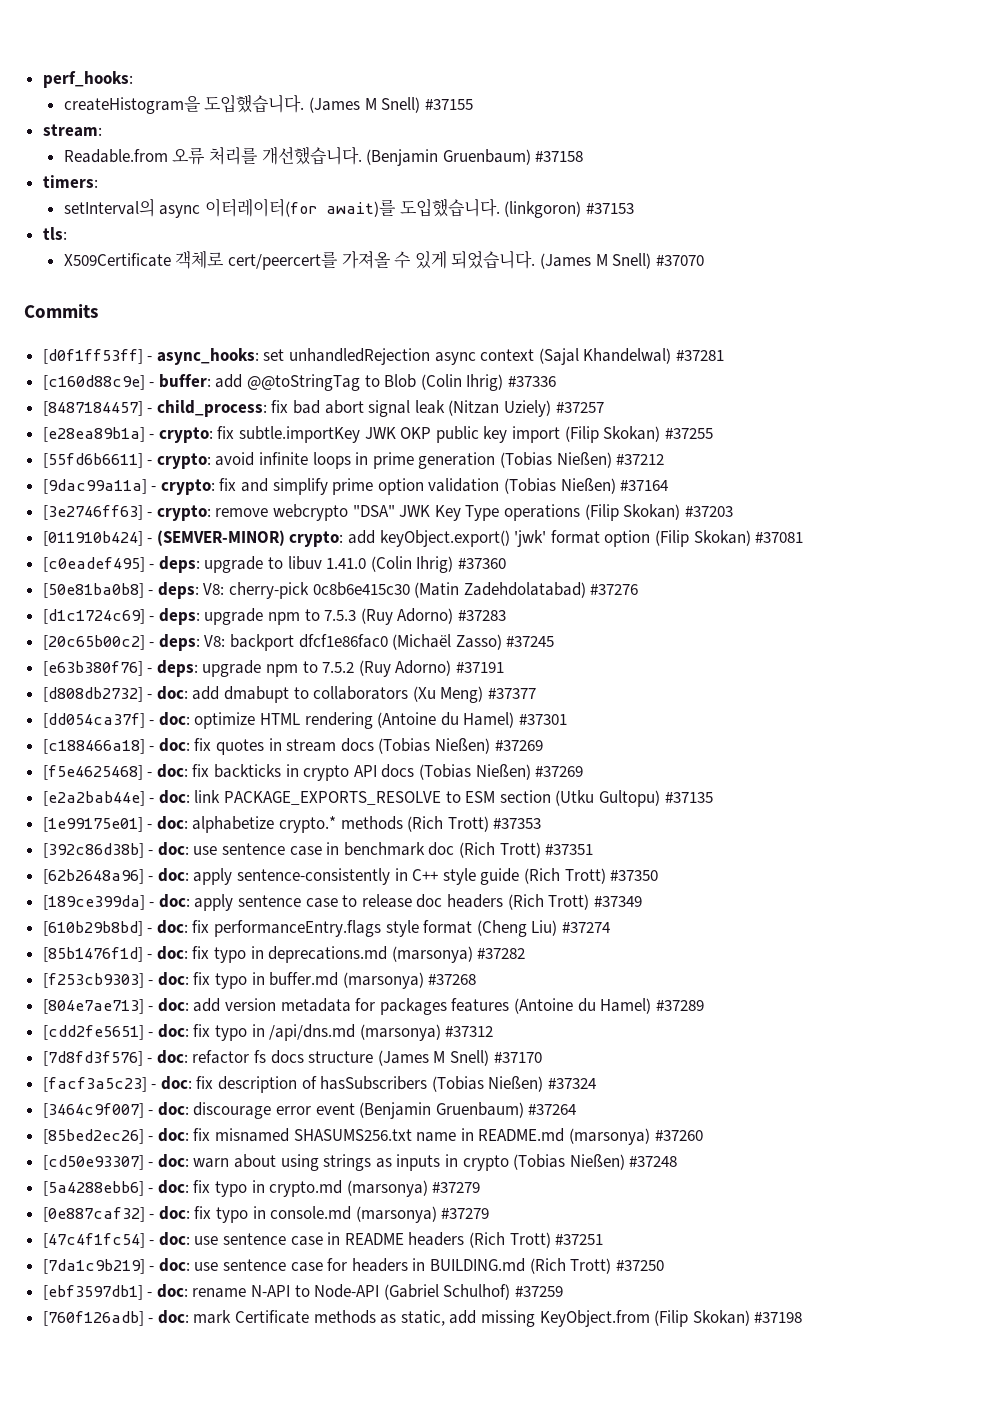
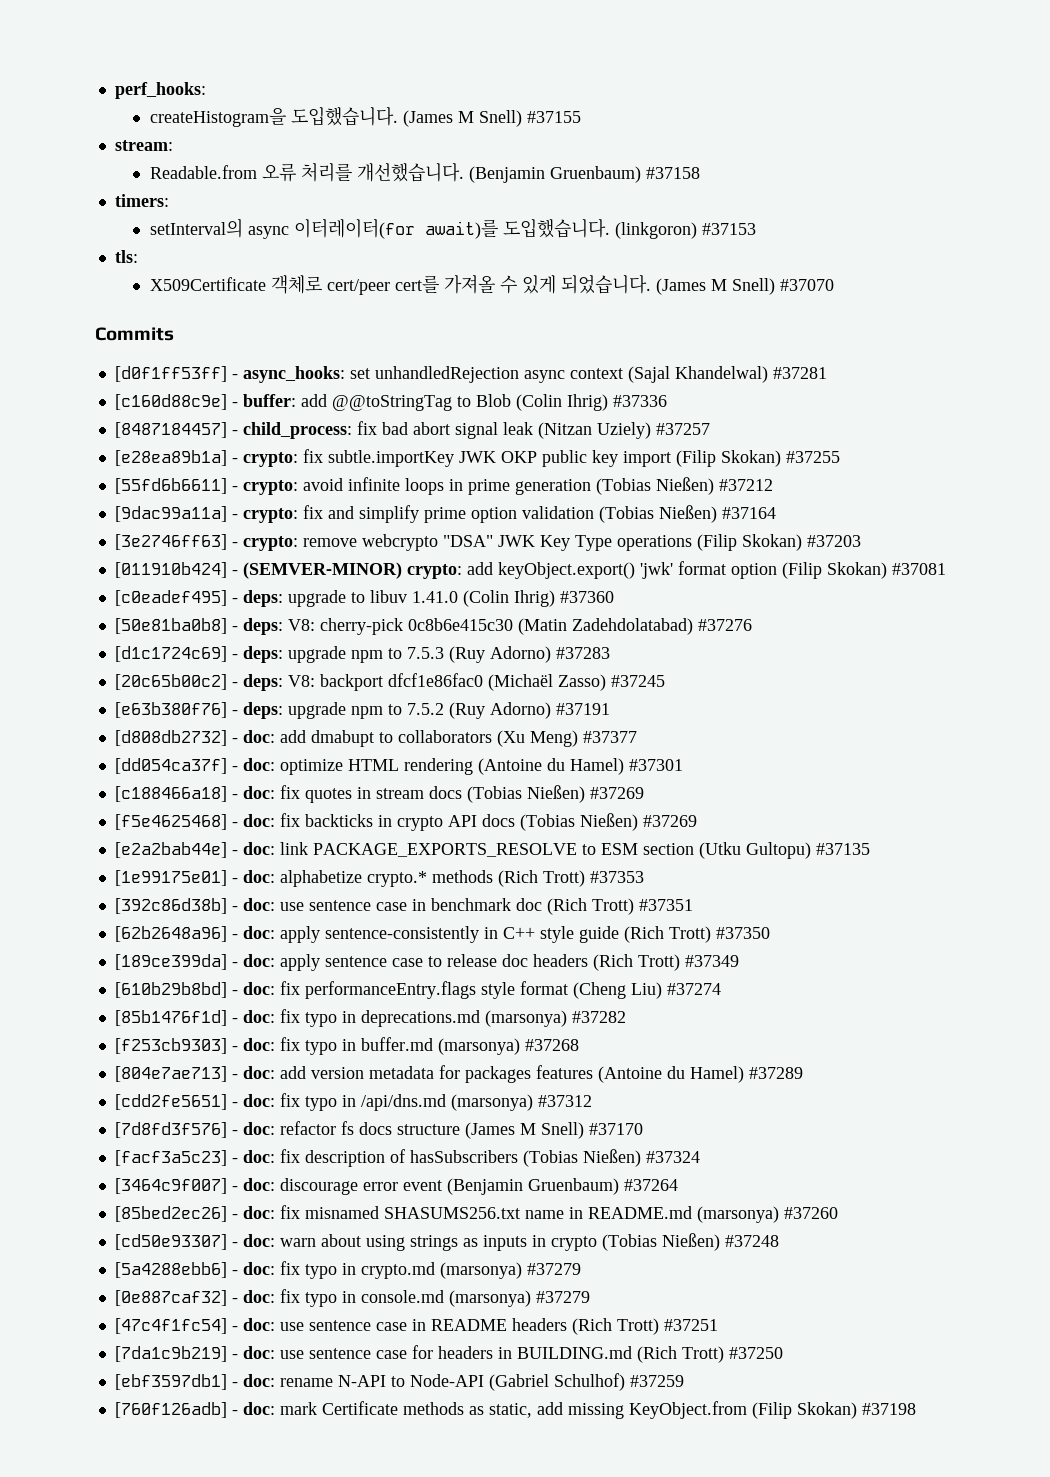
- X509Certificate 객체로 cert/peercert를 가져올 수 있게 되었습니다.
+ X509Certificate 객체로 cert/peer cert를 가져올 수 있게 되었습니다.

